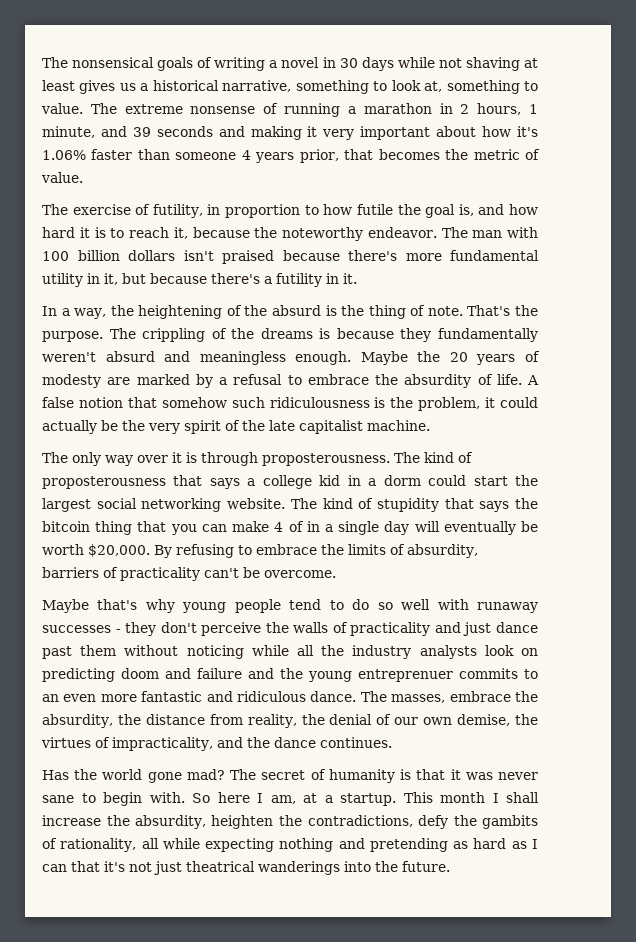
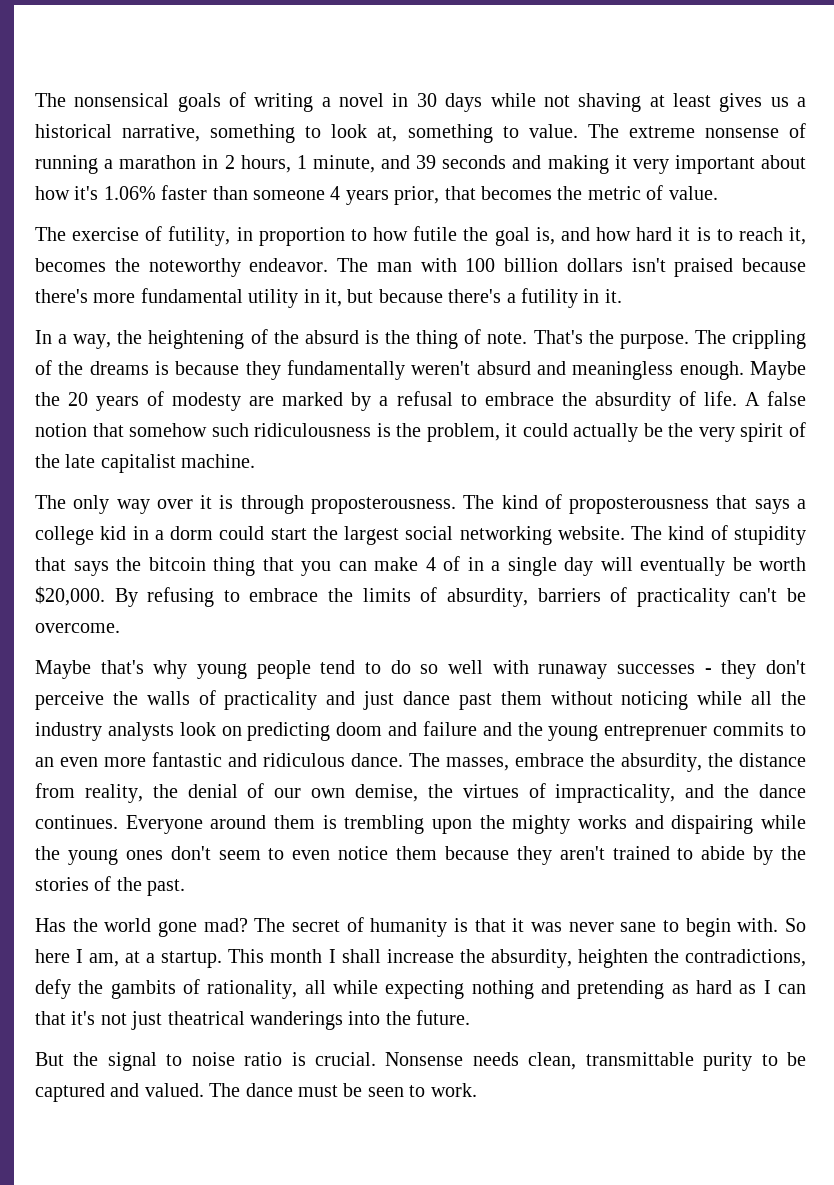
- The exercise of futility, in proportion to how futile the goal is, and how hard it is to reach it, because the noteworthy endeavor.
+ The exercise of futility, in proportion to how futile the goal is, and how hard it is to reach it, becomes the noteworthy endeavor.
+ Everyone around them is trembling upon the mighty works and dispairing while the young ones don't seem to even notice them because they aren't trained to abide by the stories of the past.
+ But the signal to noise ratio is crucial. Nonsense needs clean, transmittable purity to be captured and valued. The dance must be seen to work.

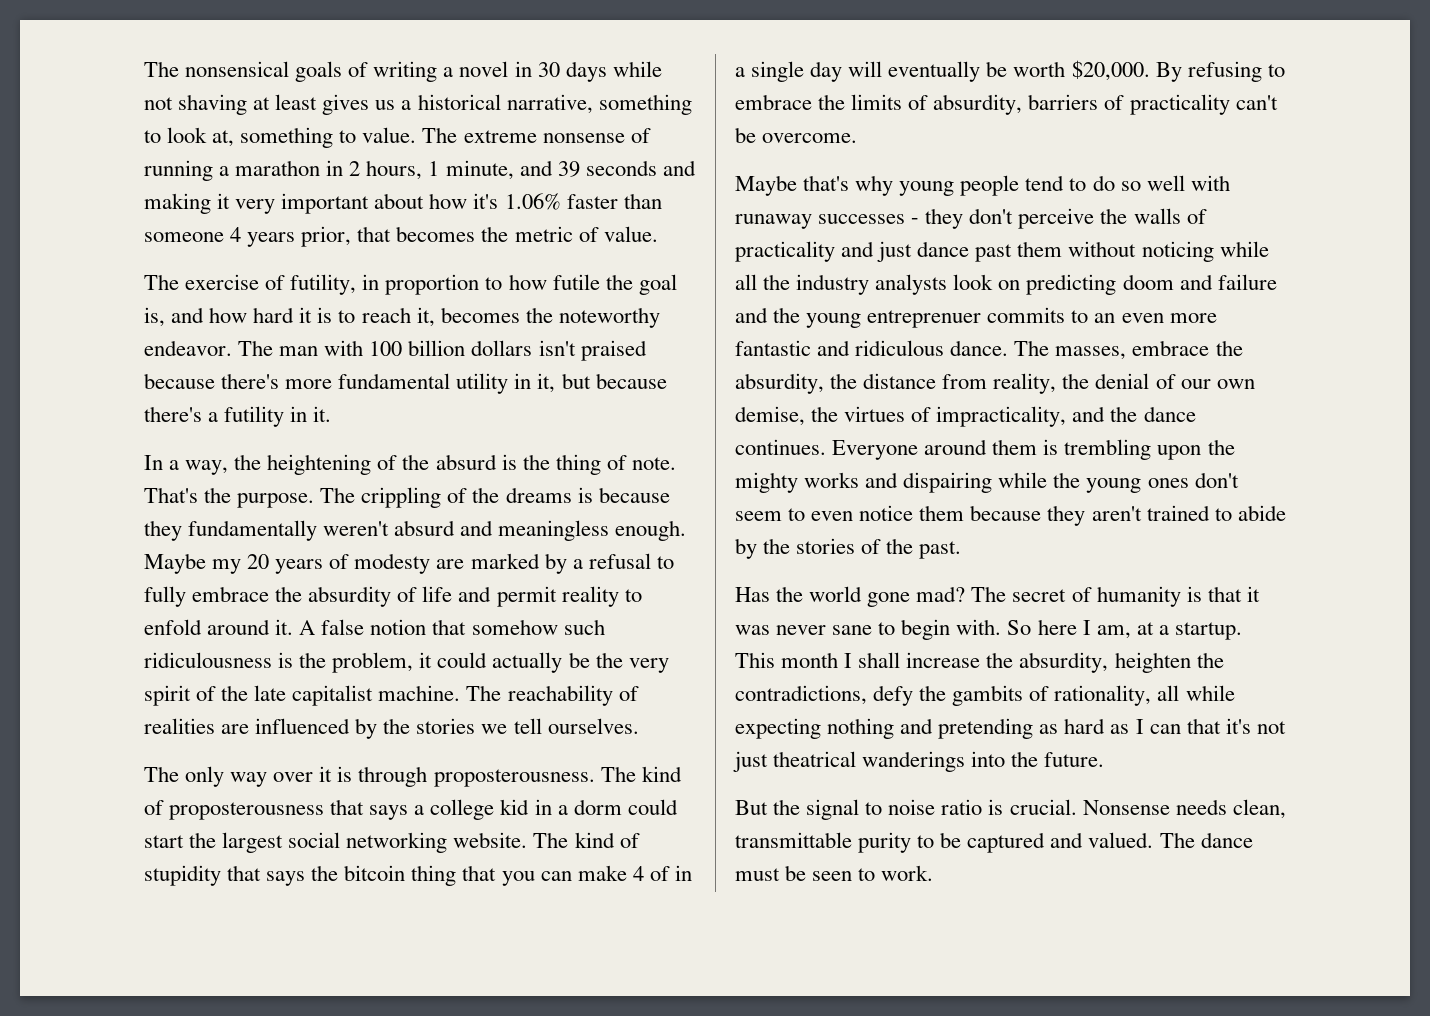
- Maybe the 20 years of modesty are marked by a refusal to embrace the absurdity of life.
+ Maybe my 20 years of modesty are marked by a refusal to fully embrace the absurdity of life and permit reality to enfold around it.
+ The reachability of realities are influenced by the stories we tell ourselves.

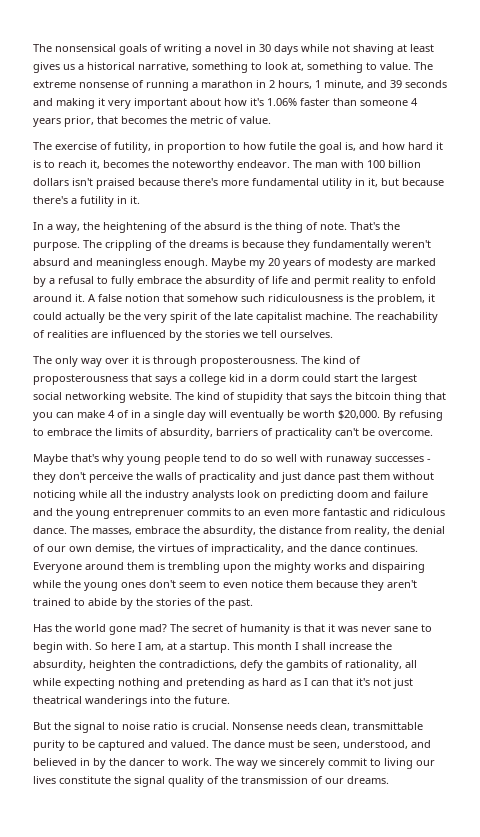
- The dance must be seen to work.
+ The dance must be seen, understood, and believed in by the dancer to work. The way we sincerely commit to living our lives constitute the signal quality of the transmission of our dreams.

